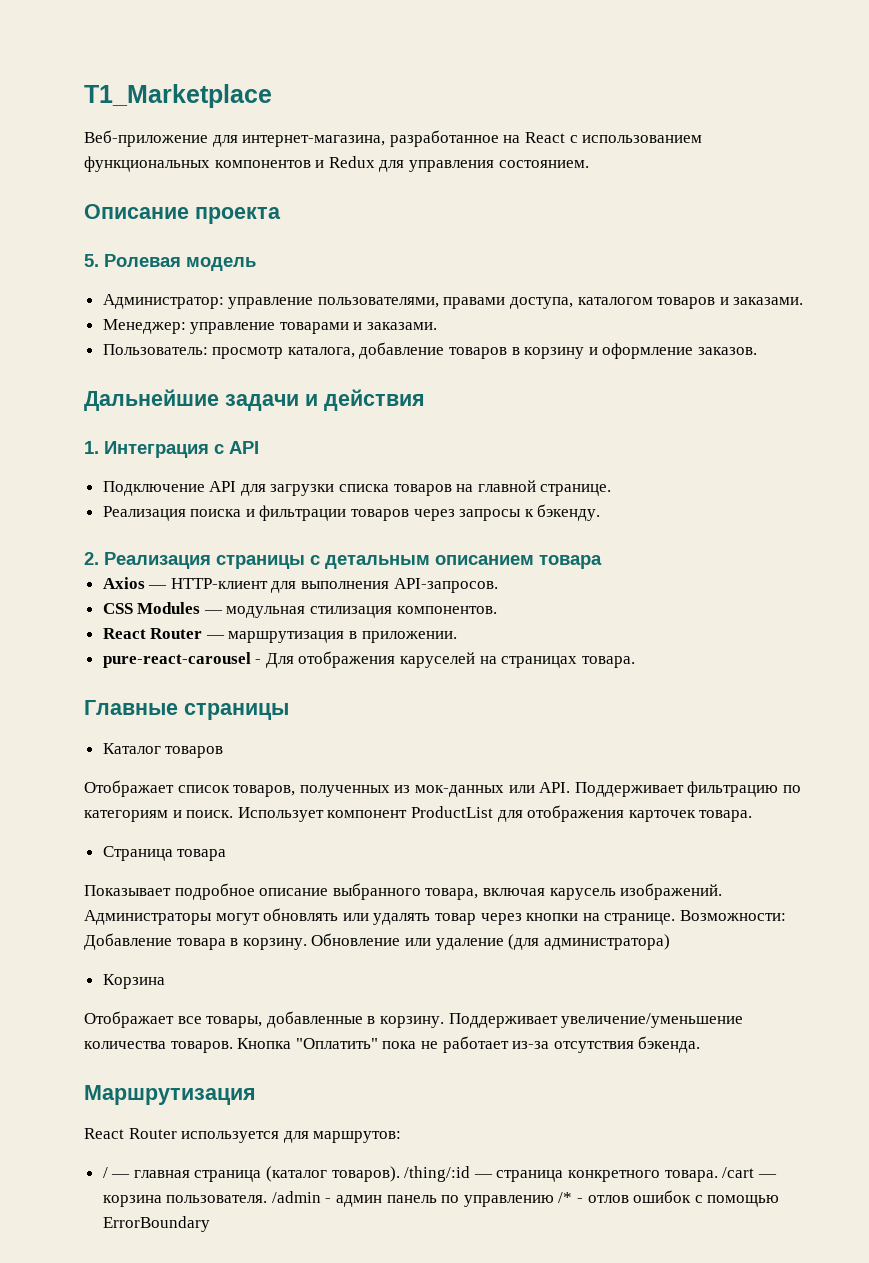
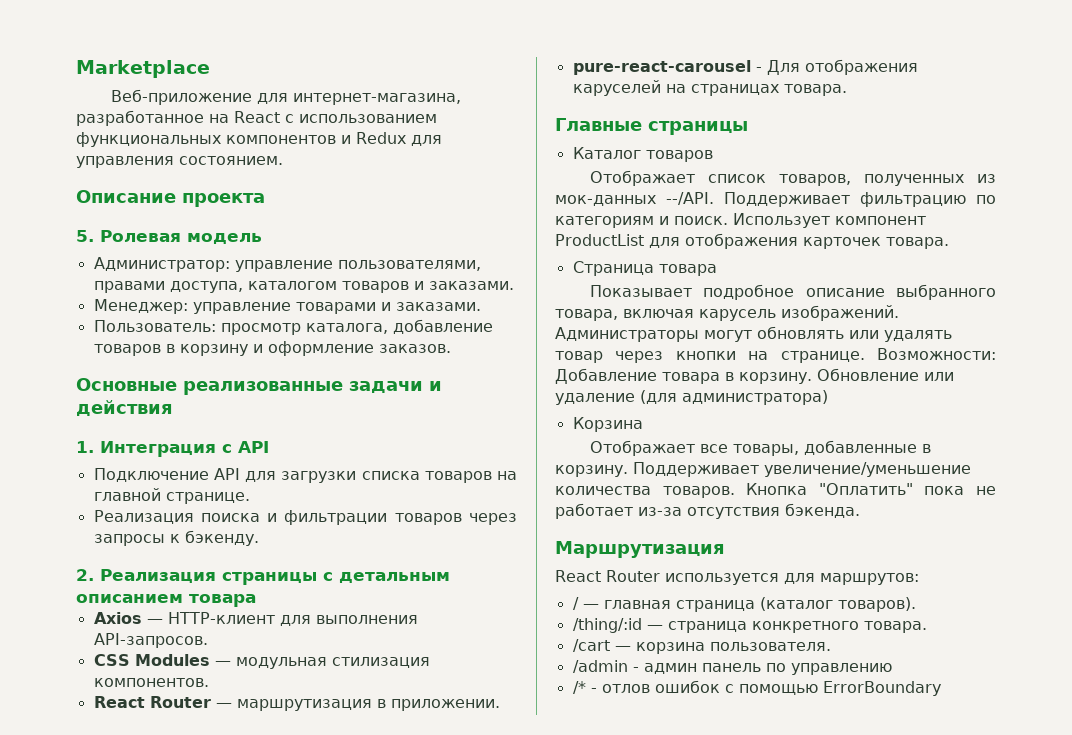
- T1_Marketplace
+ Marketplace
- Дальнейшие задачи и действия
+ Основные реализованные задачи и действия
- Отображает список товаров, полученных из мок-данных или API. Поддерживает фильтрацию по категориям и поиск.
+ Отображает список товаров, полученных из мок-данных --/API. Поддерживает фильтрацию по категориям и поиск.
- / — главная страница (каталог товаров). /thing/:id — страница конкретного товара. /cart — корзина пользователя. /admin - админ панель по управлению /* - отлов ошибок с помощью ErrorBoundary
+ / — главная страница (каталог товаров).
+ /thing/:id — страница конкретного товара.
+ /cart — корзина пользователя.
+ /admin - админ панель по управлению
+ /* - отлов ошибок с помощью ErrorBoundary

